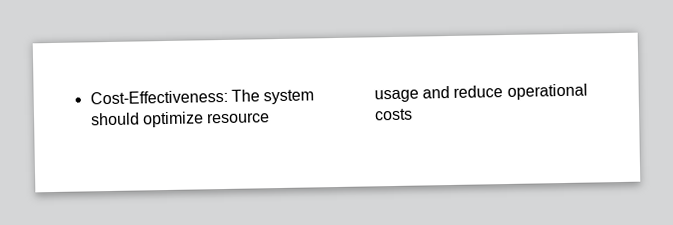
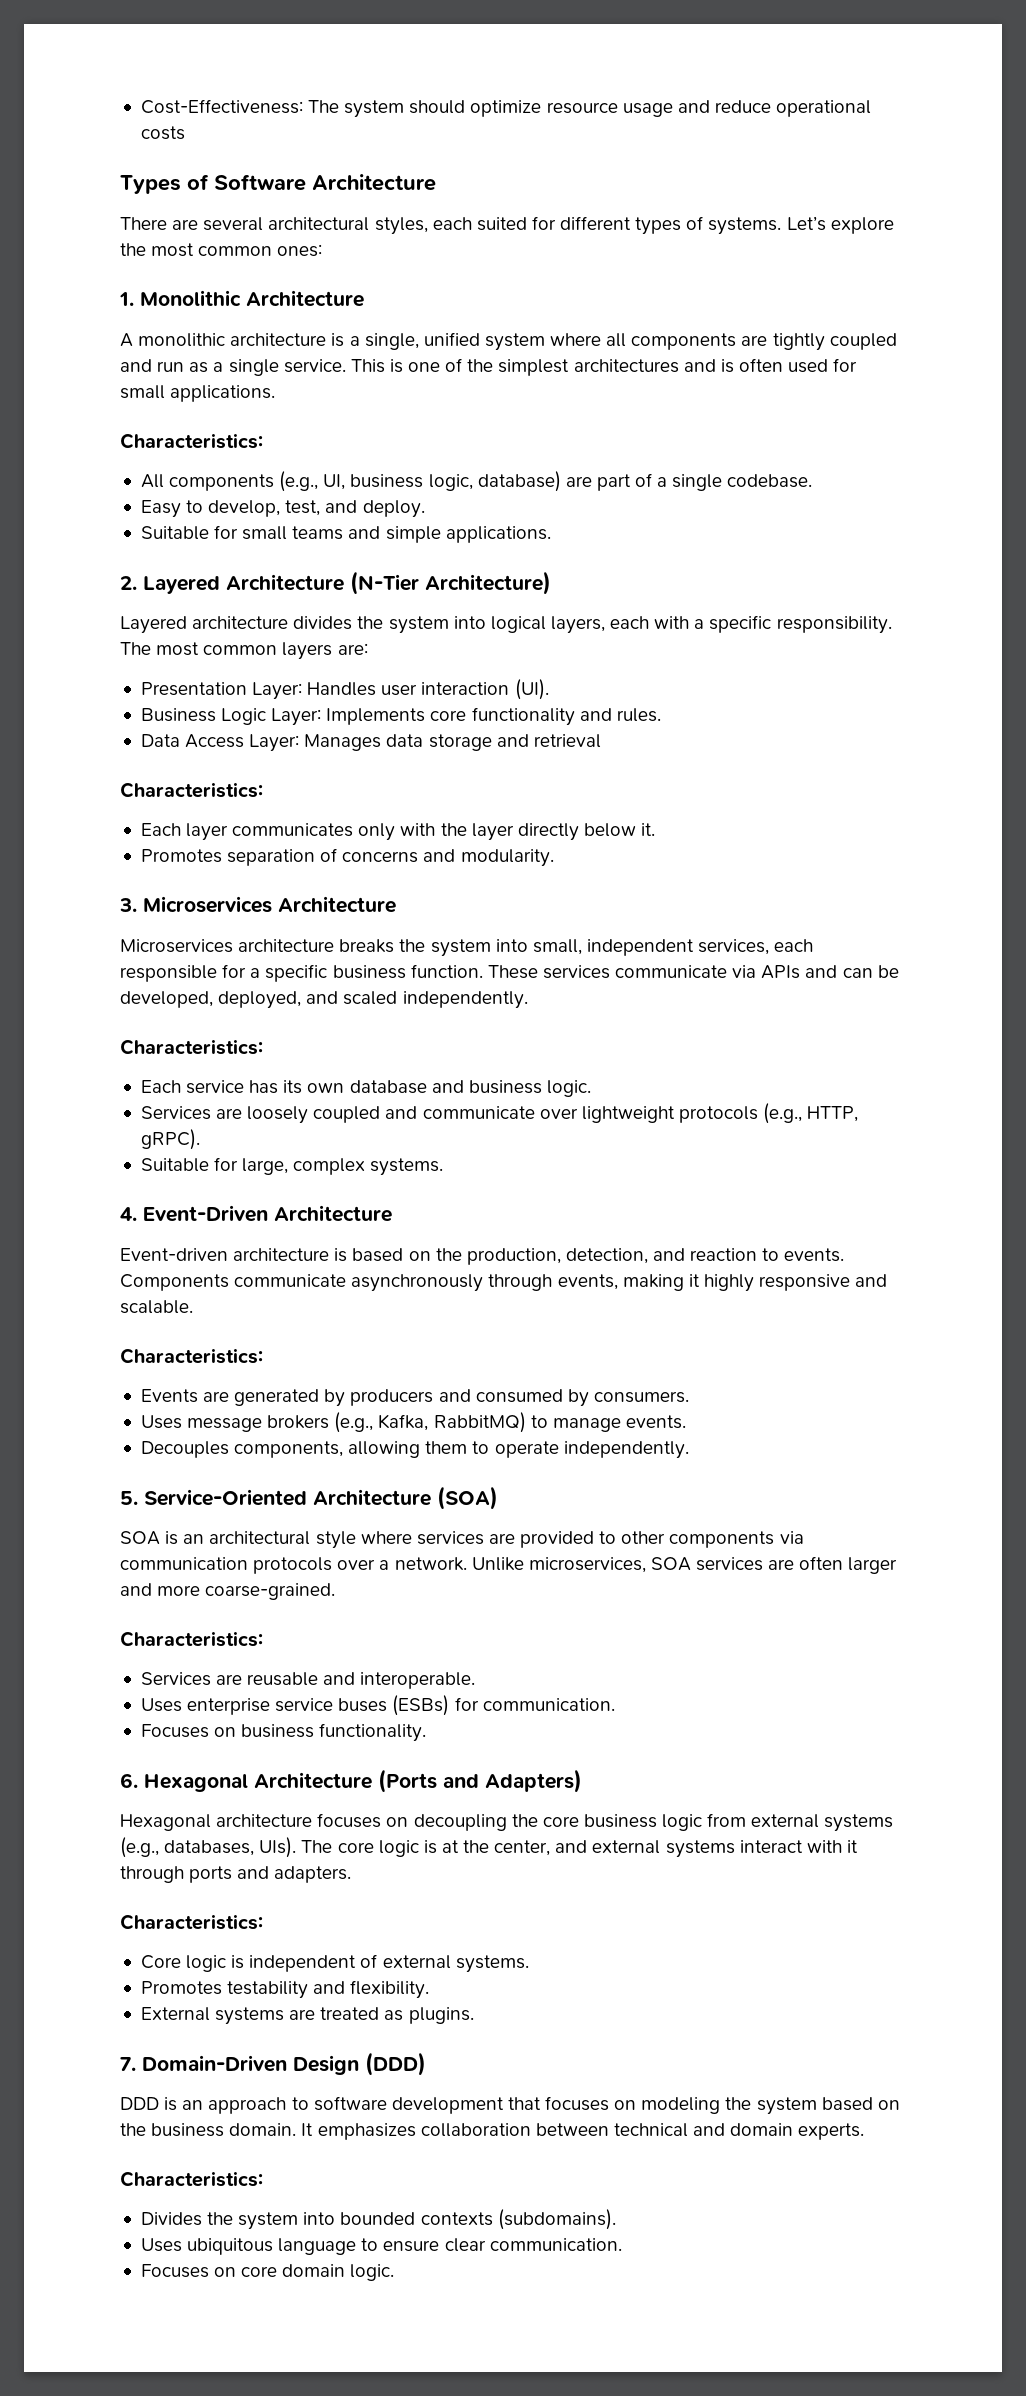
+ Types of Software Architecture
+ There are several architectural styles, each suited for different types of systems. Let’s explore the most common ones:
+ 1. Monolithic Architecture
+ A monolithic architecture is a single, unified system where all components are tightly coupled and run as a single service. This is one of the simplest architectures and is often used for small applications.
+ Characteristics:
+ All components (e.g., UI, business logic, database) are part of a single codebase.
+ Easy to develop, test, and deploy.
+ Suitable for small teams and simple applications.
+ 2. Layered Architecture (N-Tier Architecture)
+ Layered architecture divides the system into logical layers, each with a specific responsibility. The most common layers are:
+ Presentation Layer: Handles user interaction (UI).
+ Business Logic Layer: Implements core functionality and rules.
+ Data Access Layer: Manages data storage and retrieval
+ Characteristics:
+ Each layer communicates only with the layer directly below it.
+ Promotes separation of concerns and modularity.
+ 3. Microservices Architecture
+ Microservices architecture breaks the system into small, independent services, each responsible for a specific business function. These services communicate via APIs and can be developed, deployed, and scaled independently.
+ Characteristics:
+ Each service has its own database and business logic.
+ Services are loosely coupled and communicate over lightweight protocols (e.g., HTTP, gRPC).
+ Suitable for large, complex systems.
+ 4. Event-Driven Architecture
+ Event-driven architecture is based on the production, detection, and reaction to events. Components communicate asynchronously through events, making it highly responsive and scalable.
+ Characteristics:
+ Events are generated by producers and consumed by consumers.
+ Uses message brokers (e.g., Kafka, RabbitMQ) to manage events.
+ Decouples components, allowing them to operate independently.
+ 5. Service-Oriented Architecture (SOA)
+ SOA is an architectural style where services are provided to other components via communication protocols over a network. Unlike microservices, SOA services are often larger and more coarse-grained.
+ Characteristics:
+ Services are reusable and interoperable.
+ Uses enterprise service buses (ESBs) for communication.
+ Focuses on business functionality.
+ 6. Hexagonal Architecture (Ports and Adapters)
+ Hexagonal architecture focuses on decoupling the core business logic from external systems (e.g., databases, UIs). The core logic is at the center, and external systems interact with it through ports and adapters.
+ Characteristics:
+ Core logic is independent of external systems.
+ Promotes testability and flexibility.
+ External systems are treated as plugins.
+ 7. Domain-Driven Design (DDD)
+ DDD is an approach to software development that focuses on modeling the system based on the business domain. It emphasizes collaboration between technical and domain experts.
+ Characteristics:
+ Divides the system into bounded contexts (subdomains).
+ Uses ubiquitous language to ensure clear communication.
+ Focuses on core domain logic.

